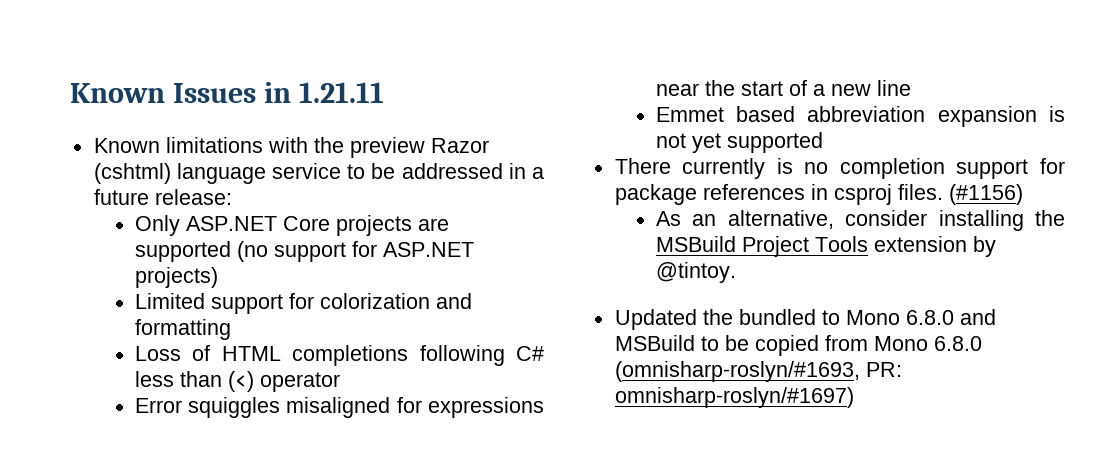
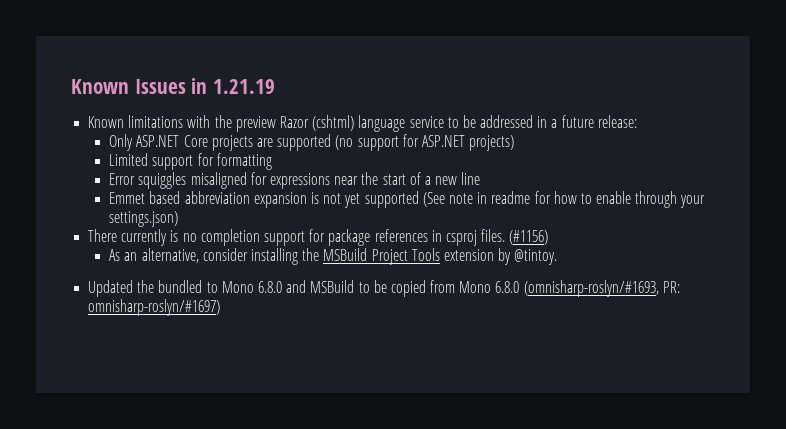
- Known Issues in 1.21.11
+ Known Issues in 1.21.19
- Limited support for colorization and formatting
+ Limited support for formatting
- Loss of HTML completions following C# less than (<) operator
- Emmet based abbreviation expansion is not yet supported
+ Emmet based abbreviation expansion is not yet supported (See note in readme for how to enable through your settings.json)

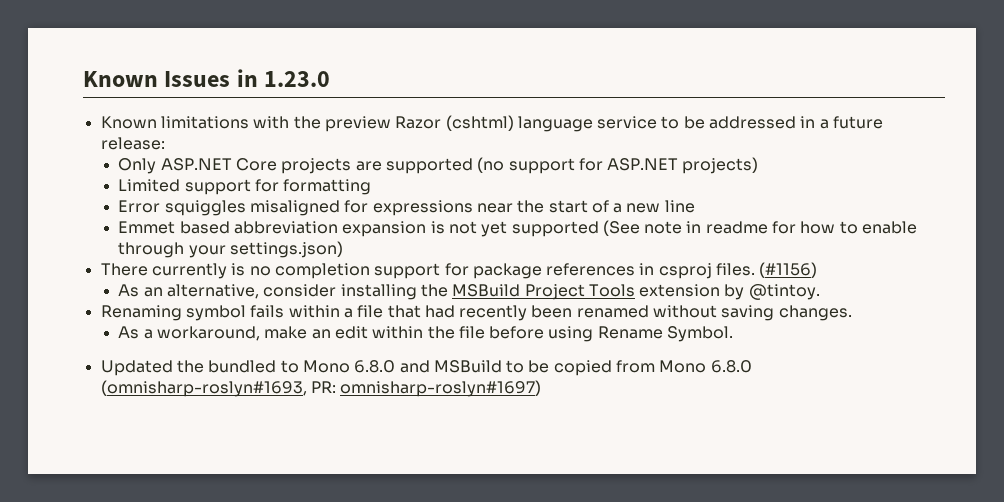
- Known Issues in 1.21.19
+ Known Issues in 1.23.0
+ Renaming symbol fails within a file that had recently been renamed without saving changes.
+ As a workaround, make an edit within the file before using Rename Symbol.
- Updated the bundled to Mono 6.8.0 and MSBuild to be copied from Mono 6.8.0 (omnisharp-roslyn/#1693, PR: omnisharp-roslyn/#1697)
+ Updated the bundled to Mono 6.8.0 and MSBuild to be copied from Mono 6.8.0 (omnisharp-roslyn#1693, PR: omnisharp-roslyn#1697)

